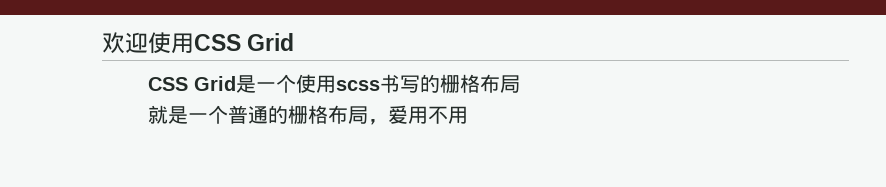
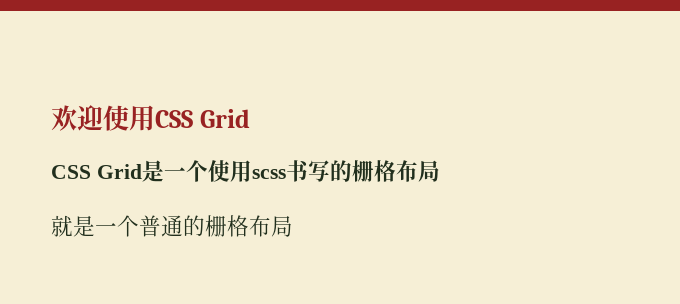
- 就是一个普通的栅格布局，爱用不用
+ 就是一个普通的栅格布局

